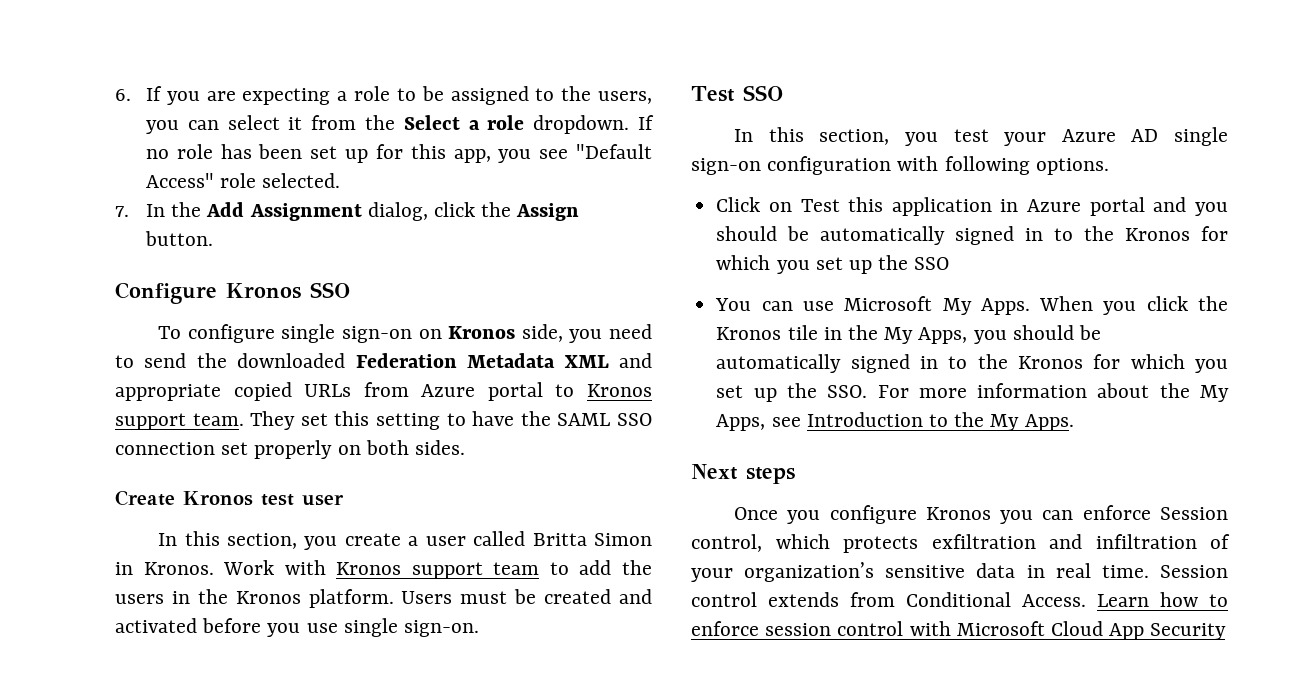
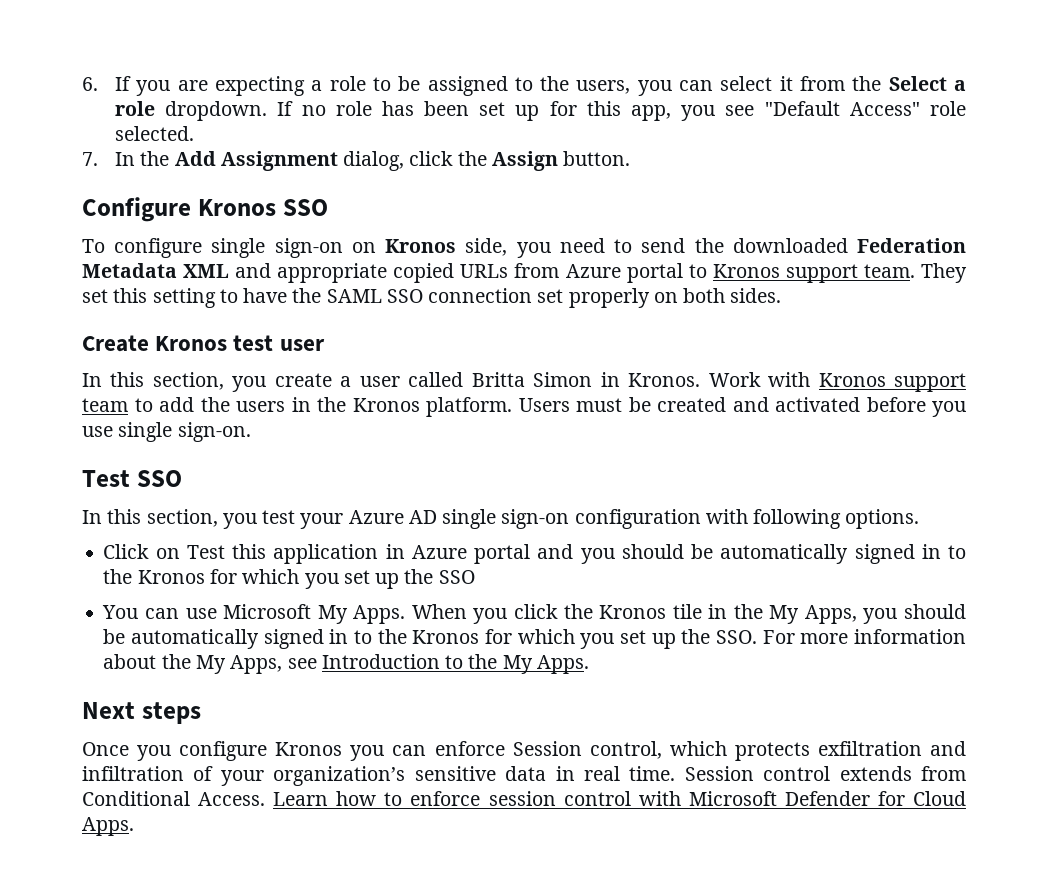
- Learn how to enforce session control with Microsoft Cloud App Security
+ Learn how to enforce session control with Microsoft Defender for Cloud Apps.

